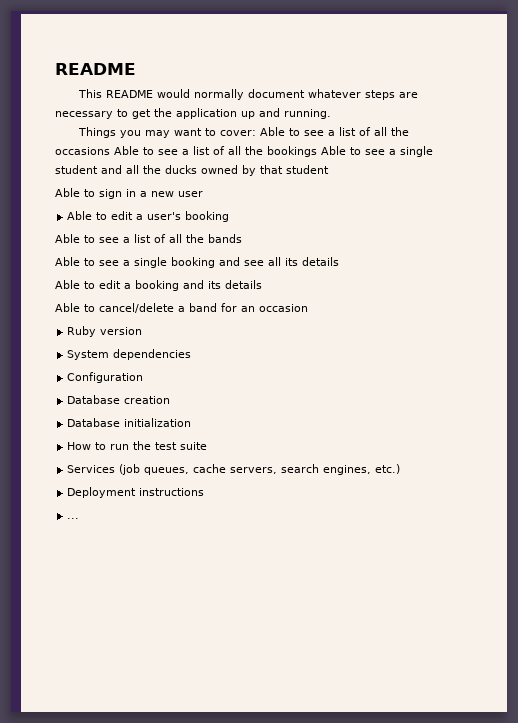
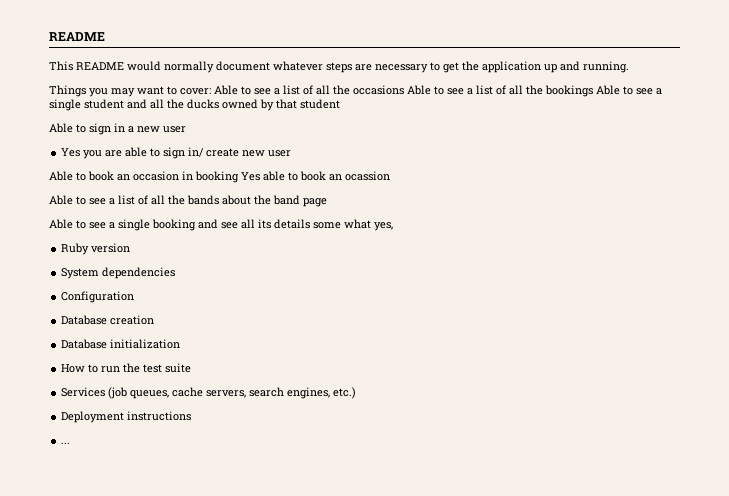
- Able to edit a user's booking
+ Yes you are able to sign in/ create new user
+ Able to book an occasion in booking Yes able to book an ocassion
- Able to see a list of all the bands
+ Able to see a list of all the bands about the band page
- Able to see a single booking and see all its details
- Able to edit a booking and its details
- Able to cancel/delete a band for an occasion
+ Able to see a single booking and see all its details some what yes,

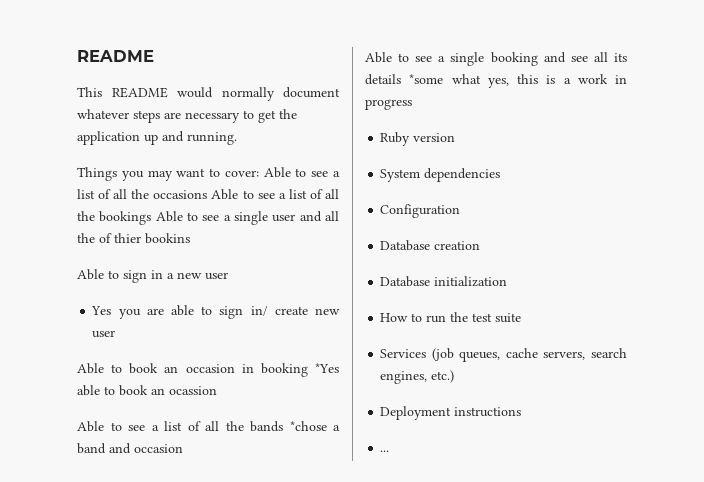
- Things you may want to cover: Able to see a list of all the occasions Able to see a list of all the bookings Able to see a single student and all the ducks owned by that student
+ Things you may want to cover: Able to see a list of all the occasions Able to see a list of all the bookings Able to see a single user and all the of thier bookins
- Able to book an occasion in booking Yes able to book an ocassion
+ Able to book an occasion in booking *Yes able to book an ocassion
- Able to see a list of all the bands about the band page
+ Able to see a list of all the bands *chose a band and occasion
- Able to see a single booking and see all its details some what yes,
+ Able to see a single booking and see all its details *some what yes, this is a work in progress

